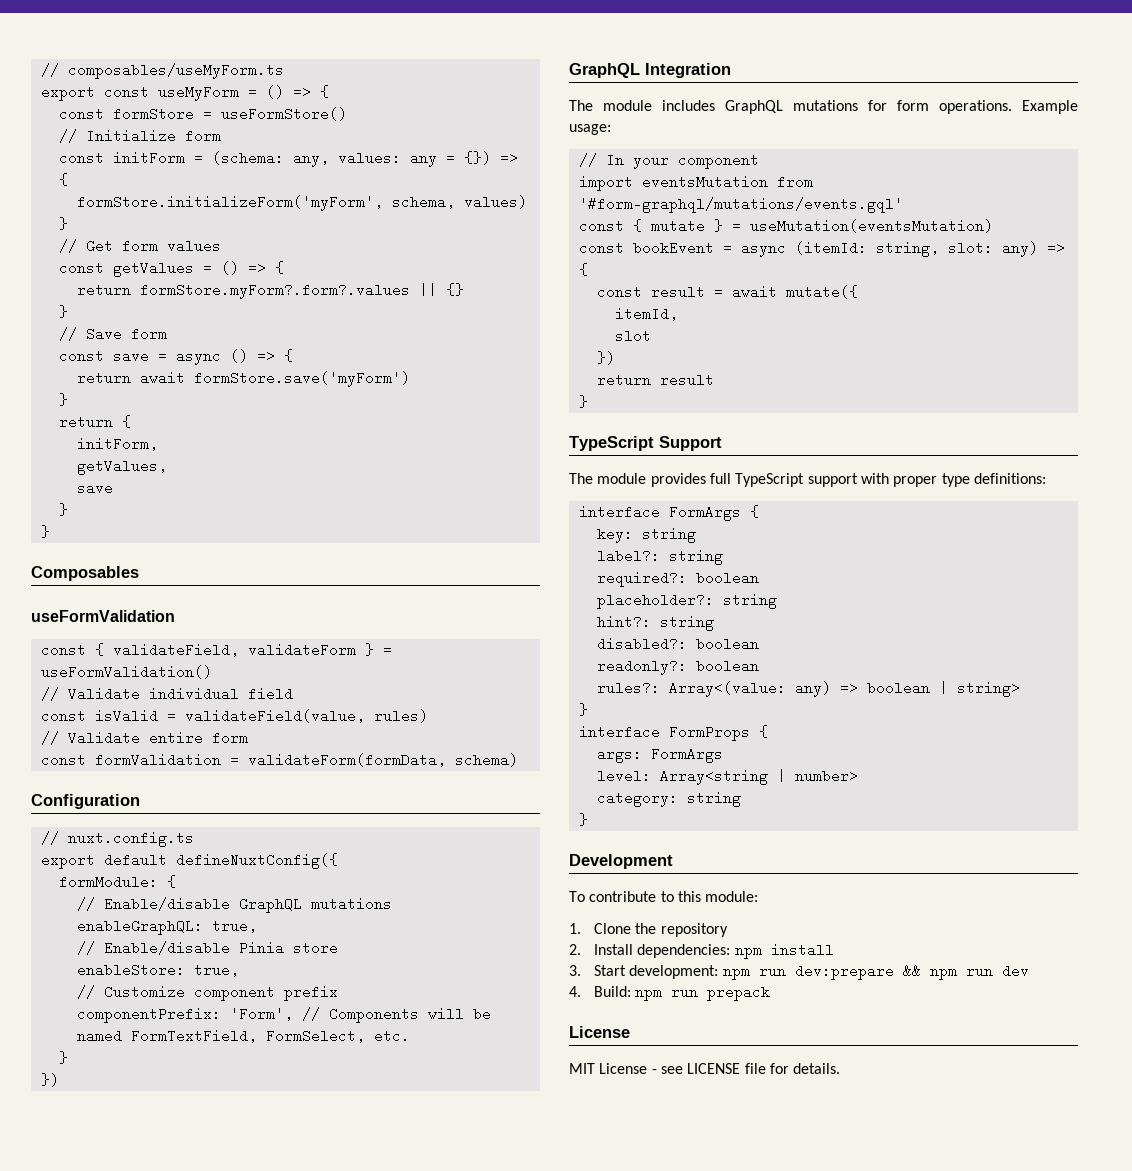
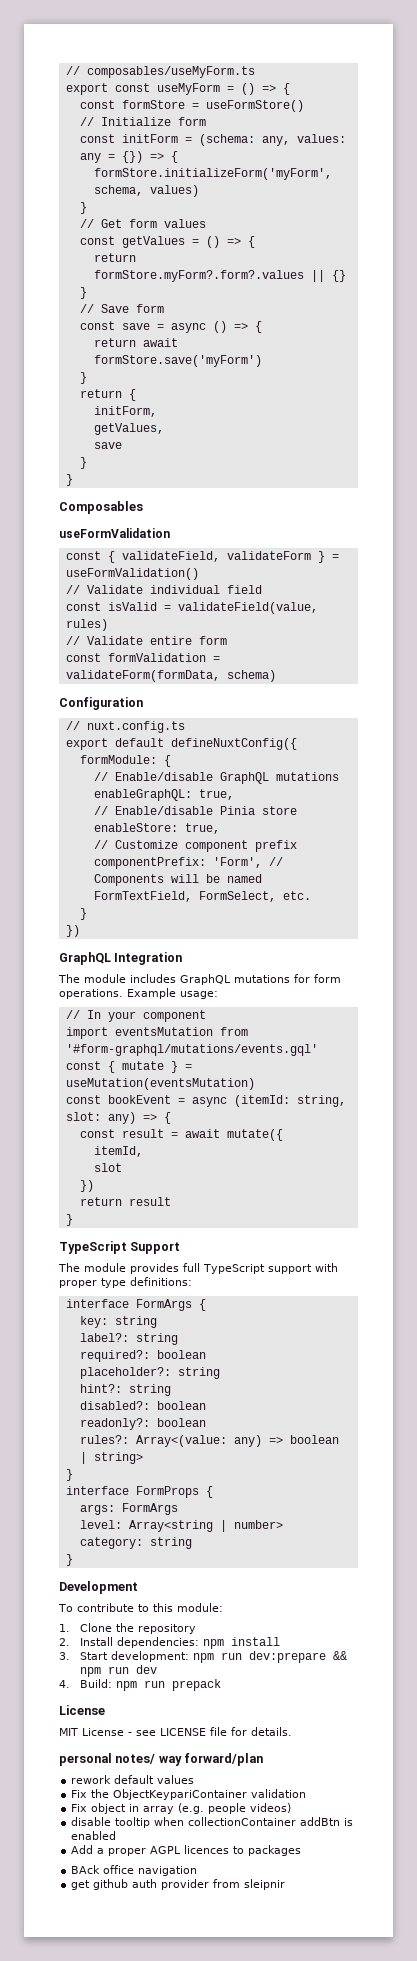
+ personal notes/ way forward/plan
+ rework default values
+ Fix the ObjectKeypariContainer validation
+ Fix object in array (e.g. people videos)
+ disable tooltip when collectionContainer addBtn is enabled
+ Add a proper AGPL licences to packages
+ BAck office navigation
+ get github auth provider from sleipnir

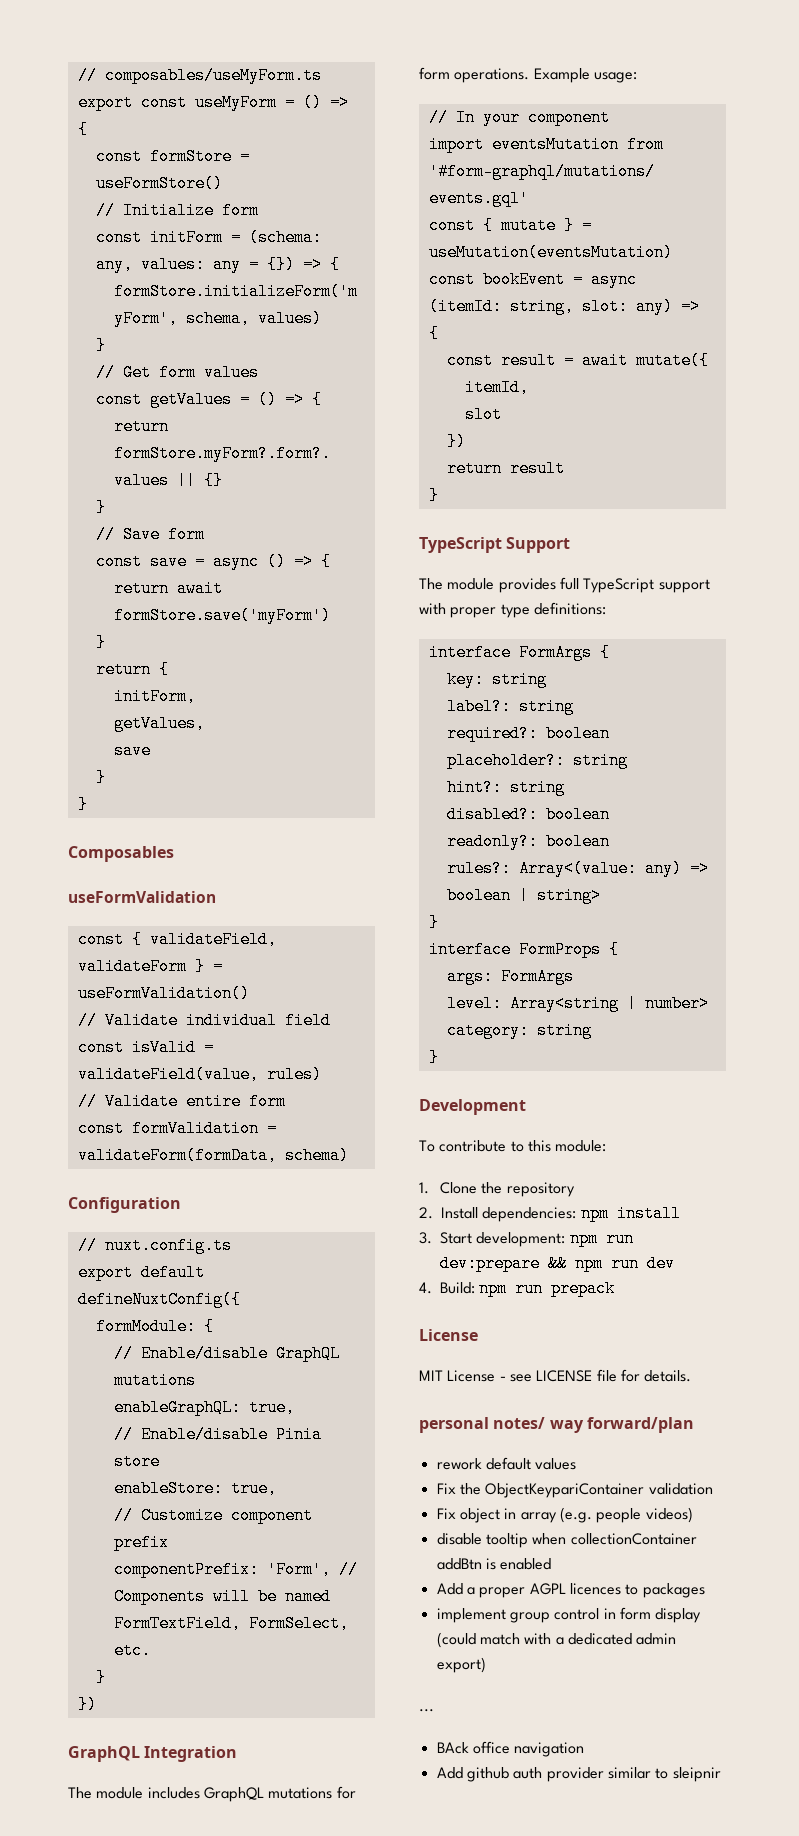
+ implement group control in form display (could match with a dedicated admin export)
+ ...
- get github auth provider from sleipnir
+ Add github auth provider similar to sleipnir

